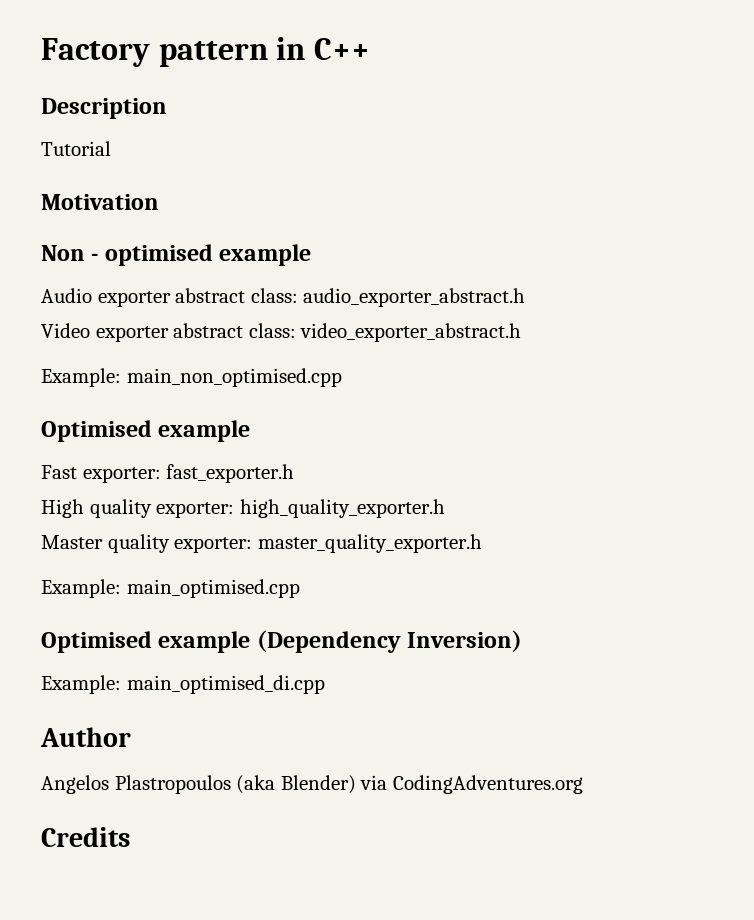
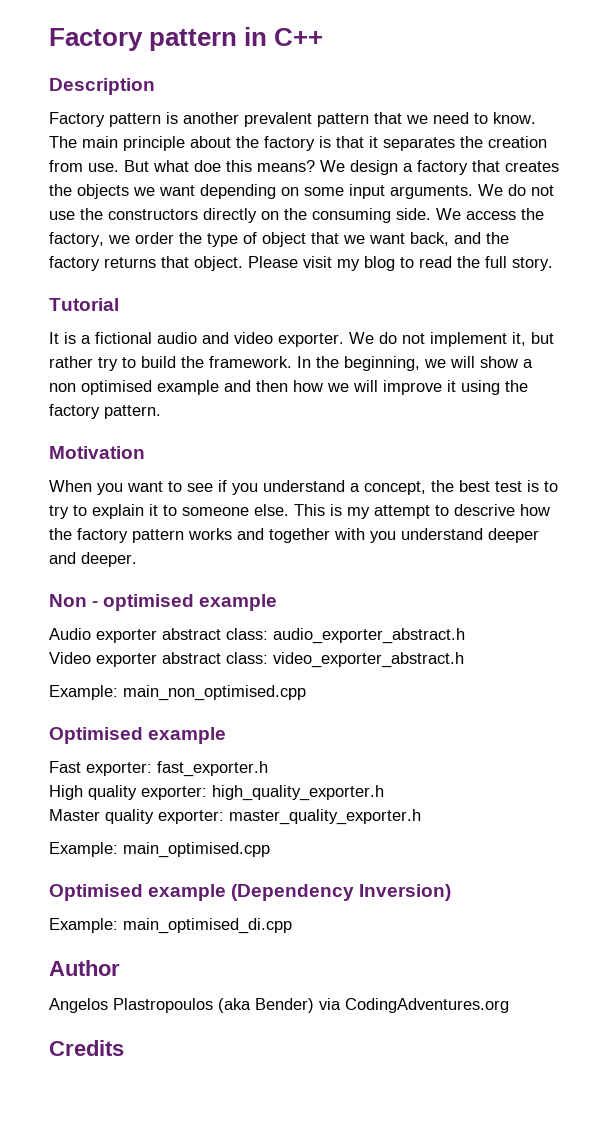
+ Factory pattern is another prevalent pattern that we need to know. The main principle about the factory is that it separates the creation from use. But what doe this means? We design a factory that creates the objects we want depending on some input arguments. We do not use the constructors directly on the consuming side. We access the factory, we order the type of object that we want back, and the factory returns that object. Please visit my blog to read the full story.
  Tutorial
+ It is a fictional audio and video exporter. We do not implement it, but rather try to build the framework. In the beginning, we will show a non optimised example and then how we will improve it using the factory pattern.
  Motivation
+ When you want to see if you understand a concept, the best test is to try to explain it to someone else. This is my attempt to descrive how the factory pattern works and together with you understand deeper and deeper.
- Angelos Plastropoulos (aka Blender) via CodingAdventures.org
+ Angelos Plastropoulos (aka Bender) via CodingAdventures.org

